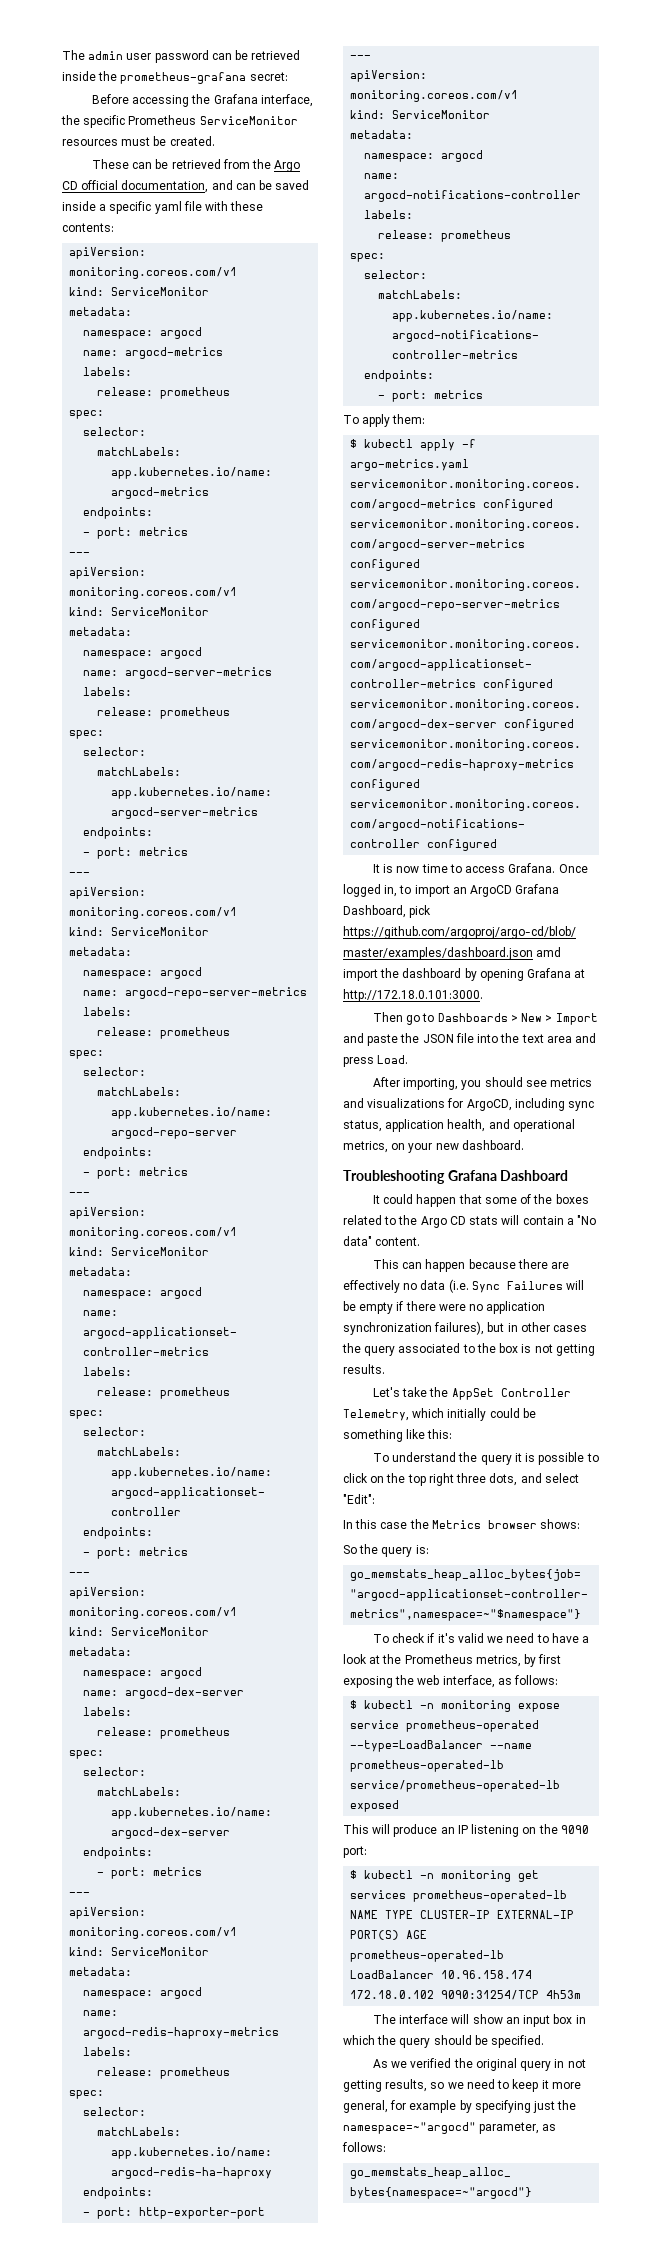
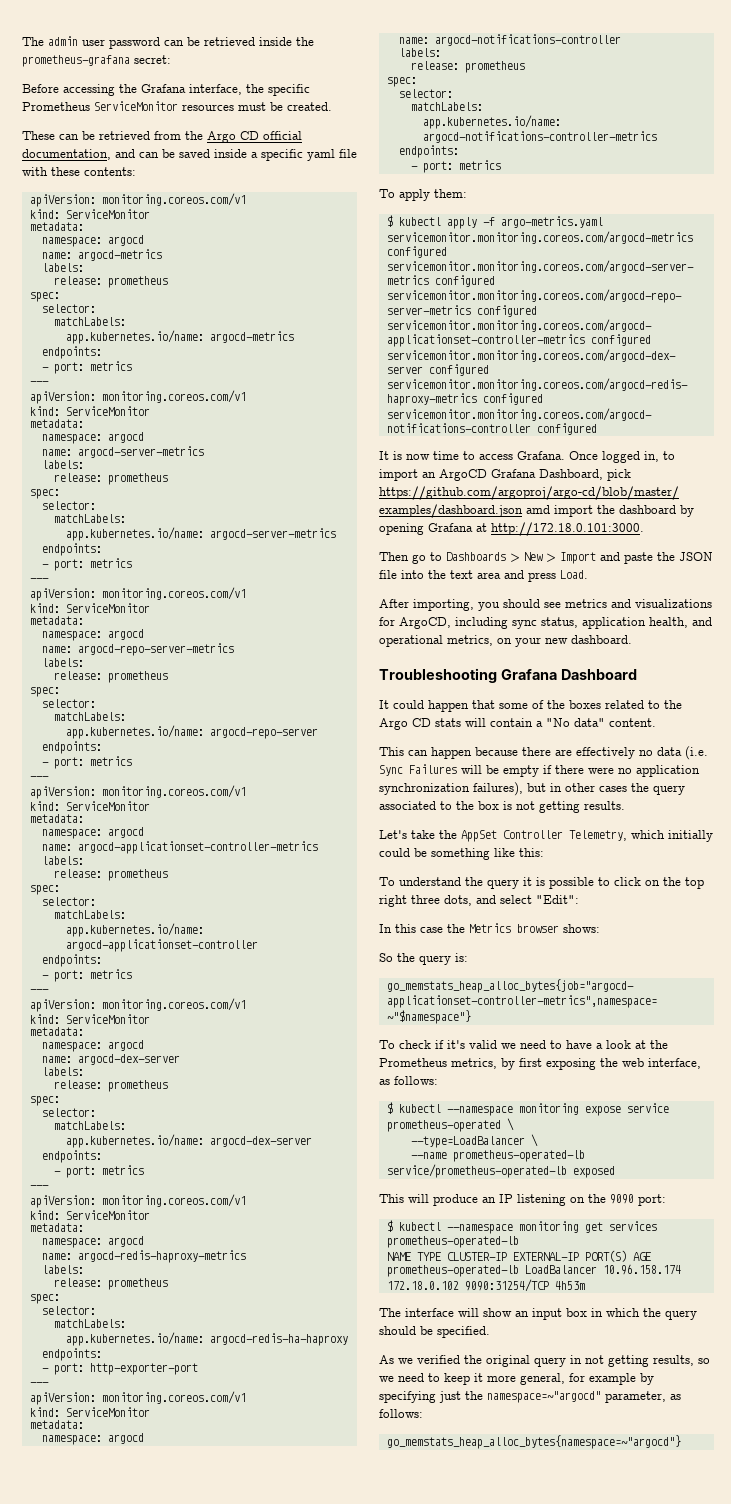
- $ kubectl -n monitoring expose service prometheus-operated --type=LoadBalancer --name prometheus-operated-lb
+ $ kubectl --namespace monitoring expose service prometheus-operated \
+ --type=LoadBalancer \
+ --name prometheus-operated-lb
- $ kubectl -n monitoring get services prometheus-operated-lb
+ $ kubectl --namespace monitoring get services prometheus-operated-lb

